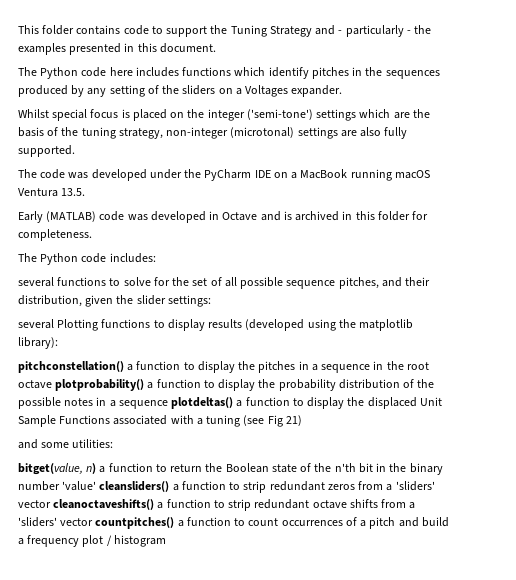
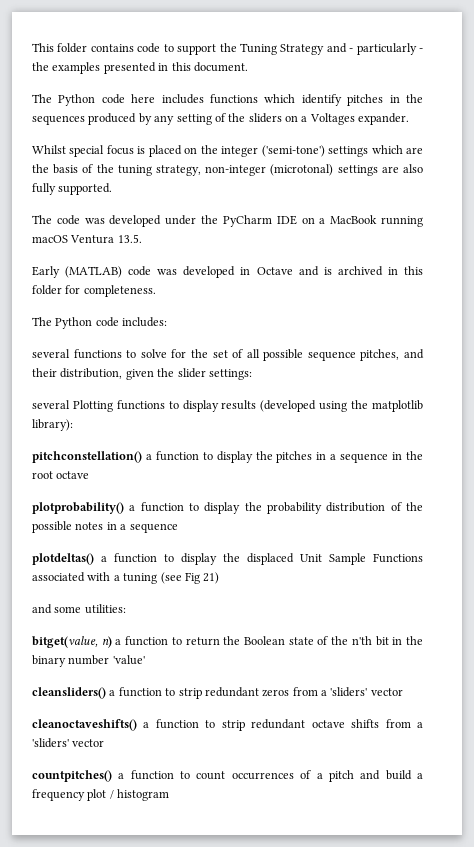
- pitchconstellation() a function to display the pitches in a sequence in the root octave plotprobability() a function to display the probability distribution of the possible notes in a sequence plotdeltas() a function to display the displaced Unit Sample Functions associated with a tuning (see Fig 21)
+ pitchconstellation() a function to display the pitches in a sequence in the root octave
+ plotprobability() a function to display the probability distribution of the possible notes in a sequence
+ plotdeltas() a function to display the displaced Unit Sample Functions associated with a tuning (see Fig 21)
- bitget(value, n) a function to return the Boolean state of the n'th bit in the binary number 'value' cleansliders() a function to strip redundant zeros from a 'sliders' vector cleanoctaveshifts() a function to strip redundant octave shifts from a 'sliders' vector countpitches() a function to count occurrences of a pitch and build a frequency plot / histogram
+ bitget(value, n) a function to return the Boolean state of the n'th bit in the binary number 'value'
+ cleansliders() a function to strip redundant zeros from a 'sliders' vector
+ cleanoctaveshifts() a function to strip redundant octave shifts from a 'sliders' vector
+ countpitches() a function to count occurrences of a pitch and build a frequency plot / histogram

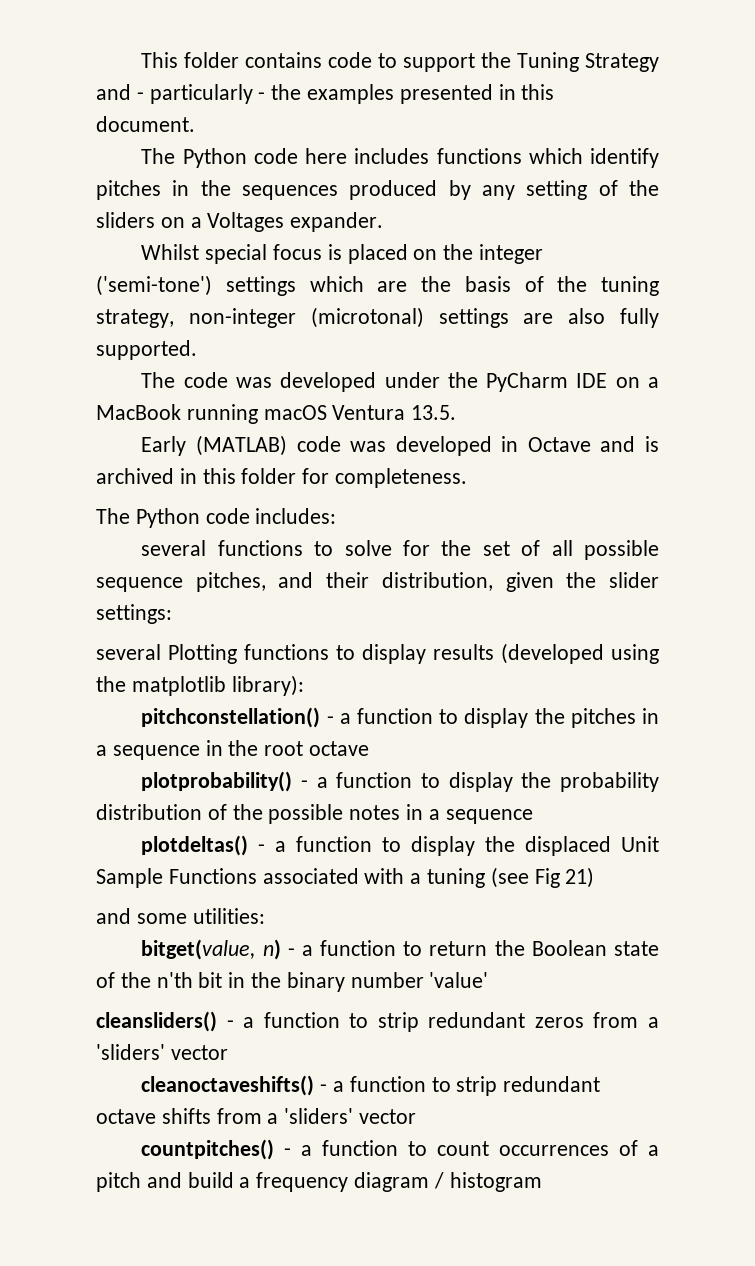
- pitchconstellation() a function to display the pitches in a sequence in the root octave
+ pitchconstellation() - a function to display the pitches in a sequence in the root octave
- plotprobability() a function to display the probability distribution of the possible notes in a sequence
+ plotprobability() - a function to display the probability distribution of the possible notes in a sequence
- plotdeltas() a function to display the displaced Unit Sample Functions associated with a tuning (see Fig 21)
+ plotdeltas() - a function to display the displaced Unit Sample Functions associated with a tuning (see Fig 21)
- bitget(value, n) a function to return the Boolean state of the n'th bit in the binary number 'value'
+ bitget(value, n) - a function to return the Boolean state of the n'th bit in the binary number 'value'
- cleansliders() a function to strip redundant zeros from a 'sliders' vector
+ cleansliders() - a function to strip redundant zeros from a 'sliders' vector
- cleanoctaveshifts() a function to strip redundant octave shifts from a 'sliders' vector
+ cleanoctaveshifts() - a function to strip redundant octave shifts from a 'sliders' vector
- countpitches() a function to count occurrences of a pitch and build a frequency plot / histogram
+ countpitches() - a function to count occurrences of a pitch and build a frequency diagram / histogram

